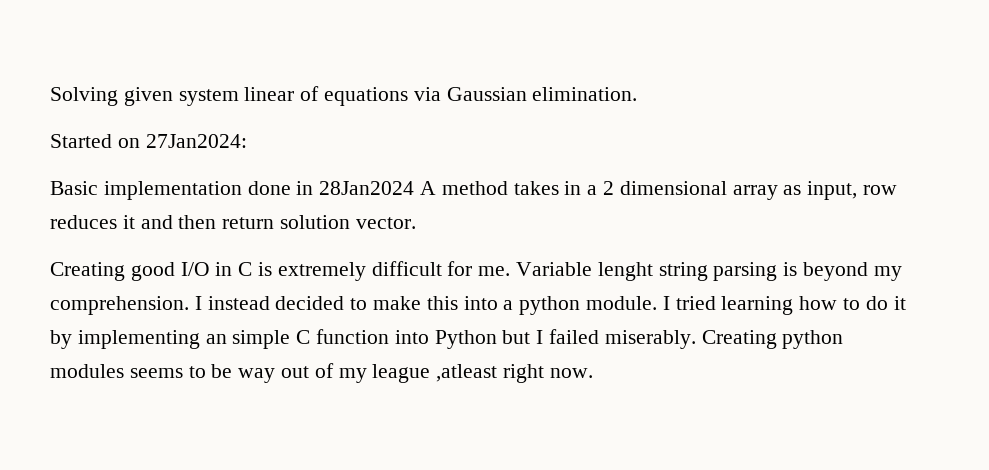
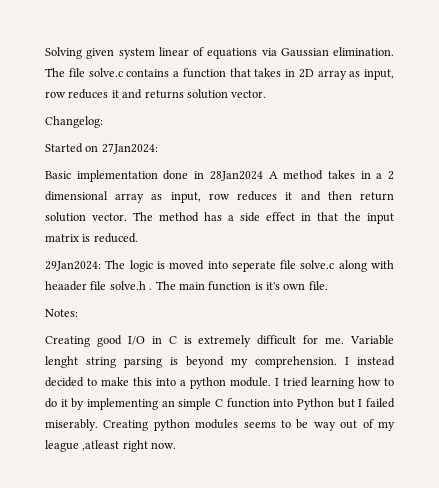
+ The file solve.c contains a function that takes in 2D array as input, row reduces it and returns solution vector.
+ Changelog:
+ The method has a side effect in that the input matrix is reduced.
+ 29Jan2024: The logic is moved into seperate file solve.c along with heaader file solve.h . The main function is it's own file.
+ Notes:

